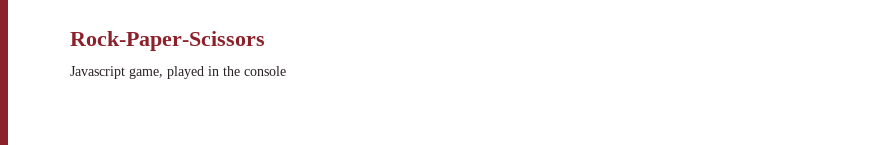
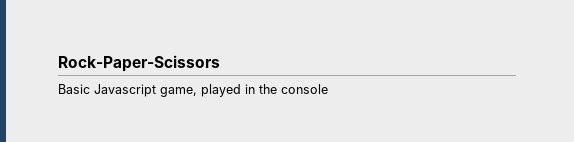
- Javascript game, played in the console
+ Basic Javascript game, played in the console

